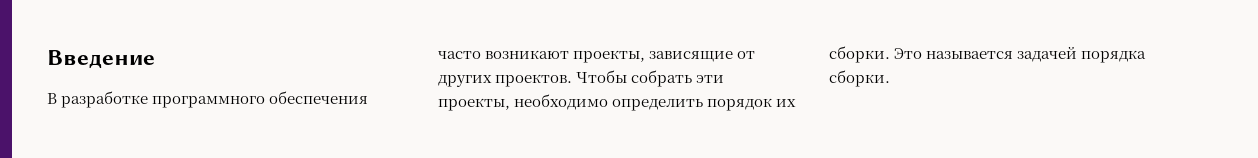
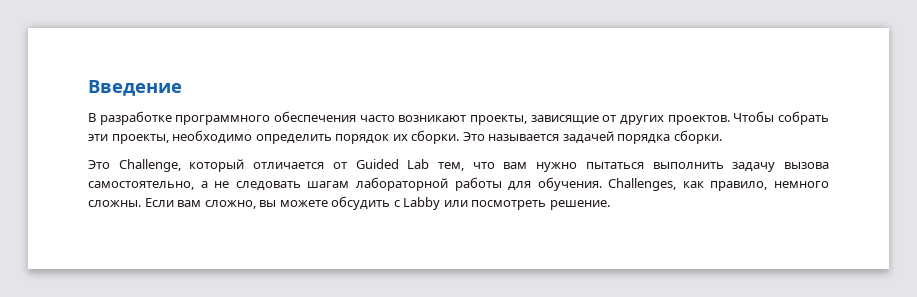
+ Это Challenge, который отличается от Guided Lab тем, что вам нужно пытаться выполнить задачу вызова самостоятельно, а не следовать шагам лабораторной работы для обучения. Challenges, как правило, немного сложны. Если вам сложно, вы можете обсудить с Labby или посмотреть решение.

